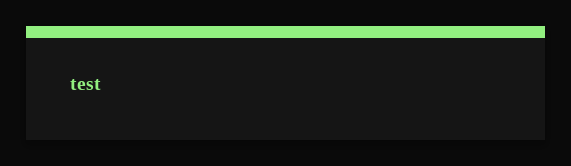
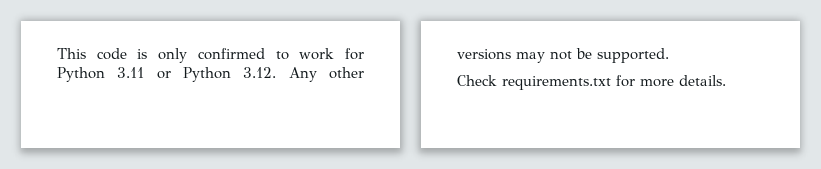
- test
+ This code is only confirmed to work for Python 3.11 or Python 3.12. Any other versions may not be supported.
+ Check requirements.txt for more details.

